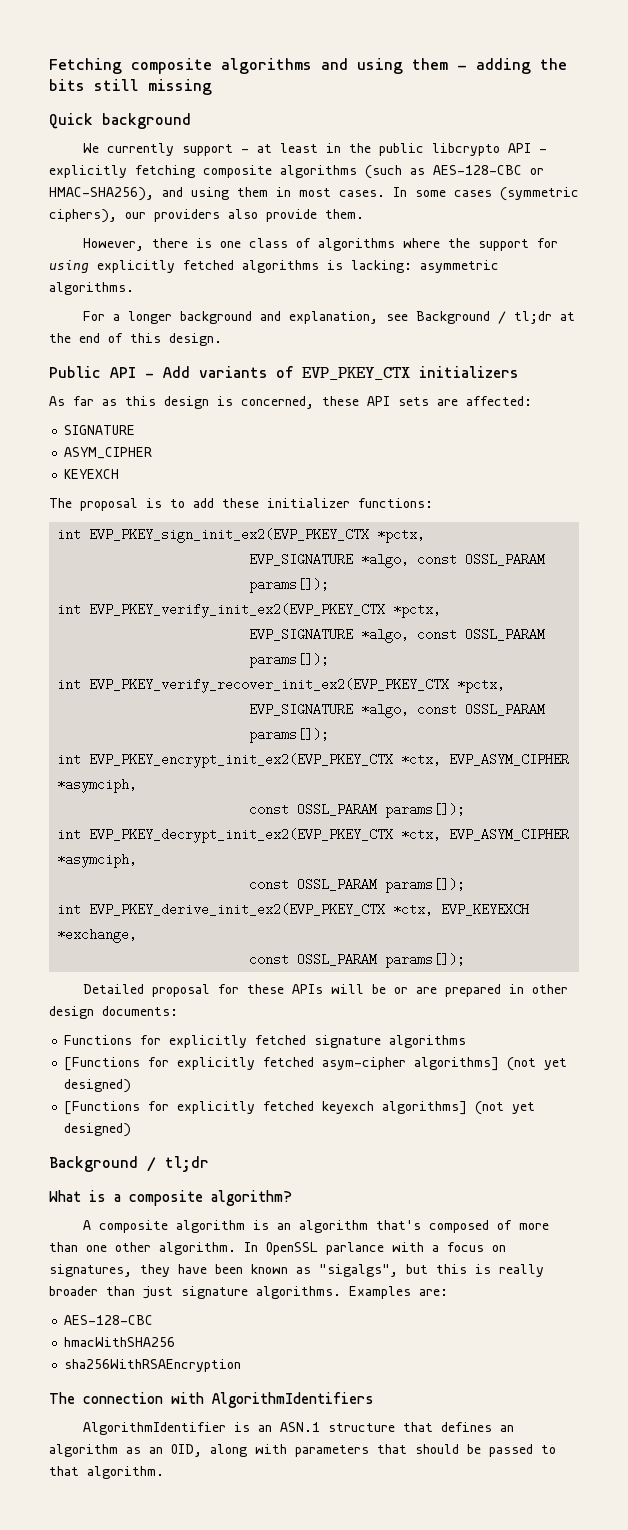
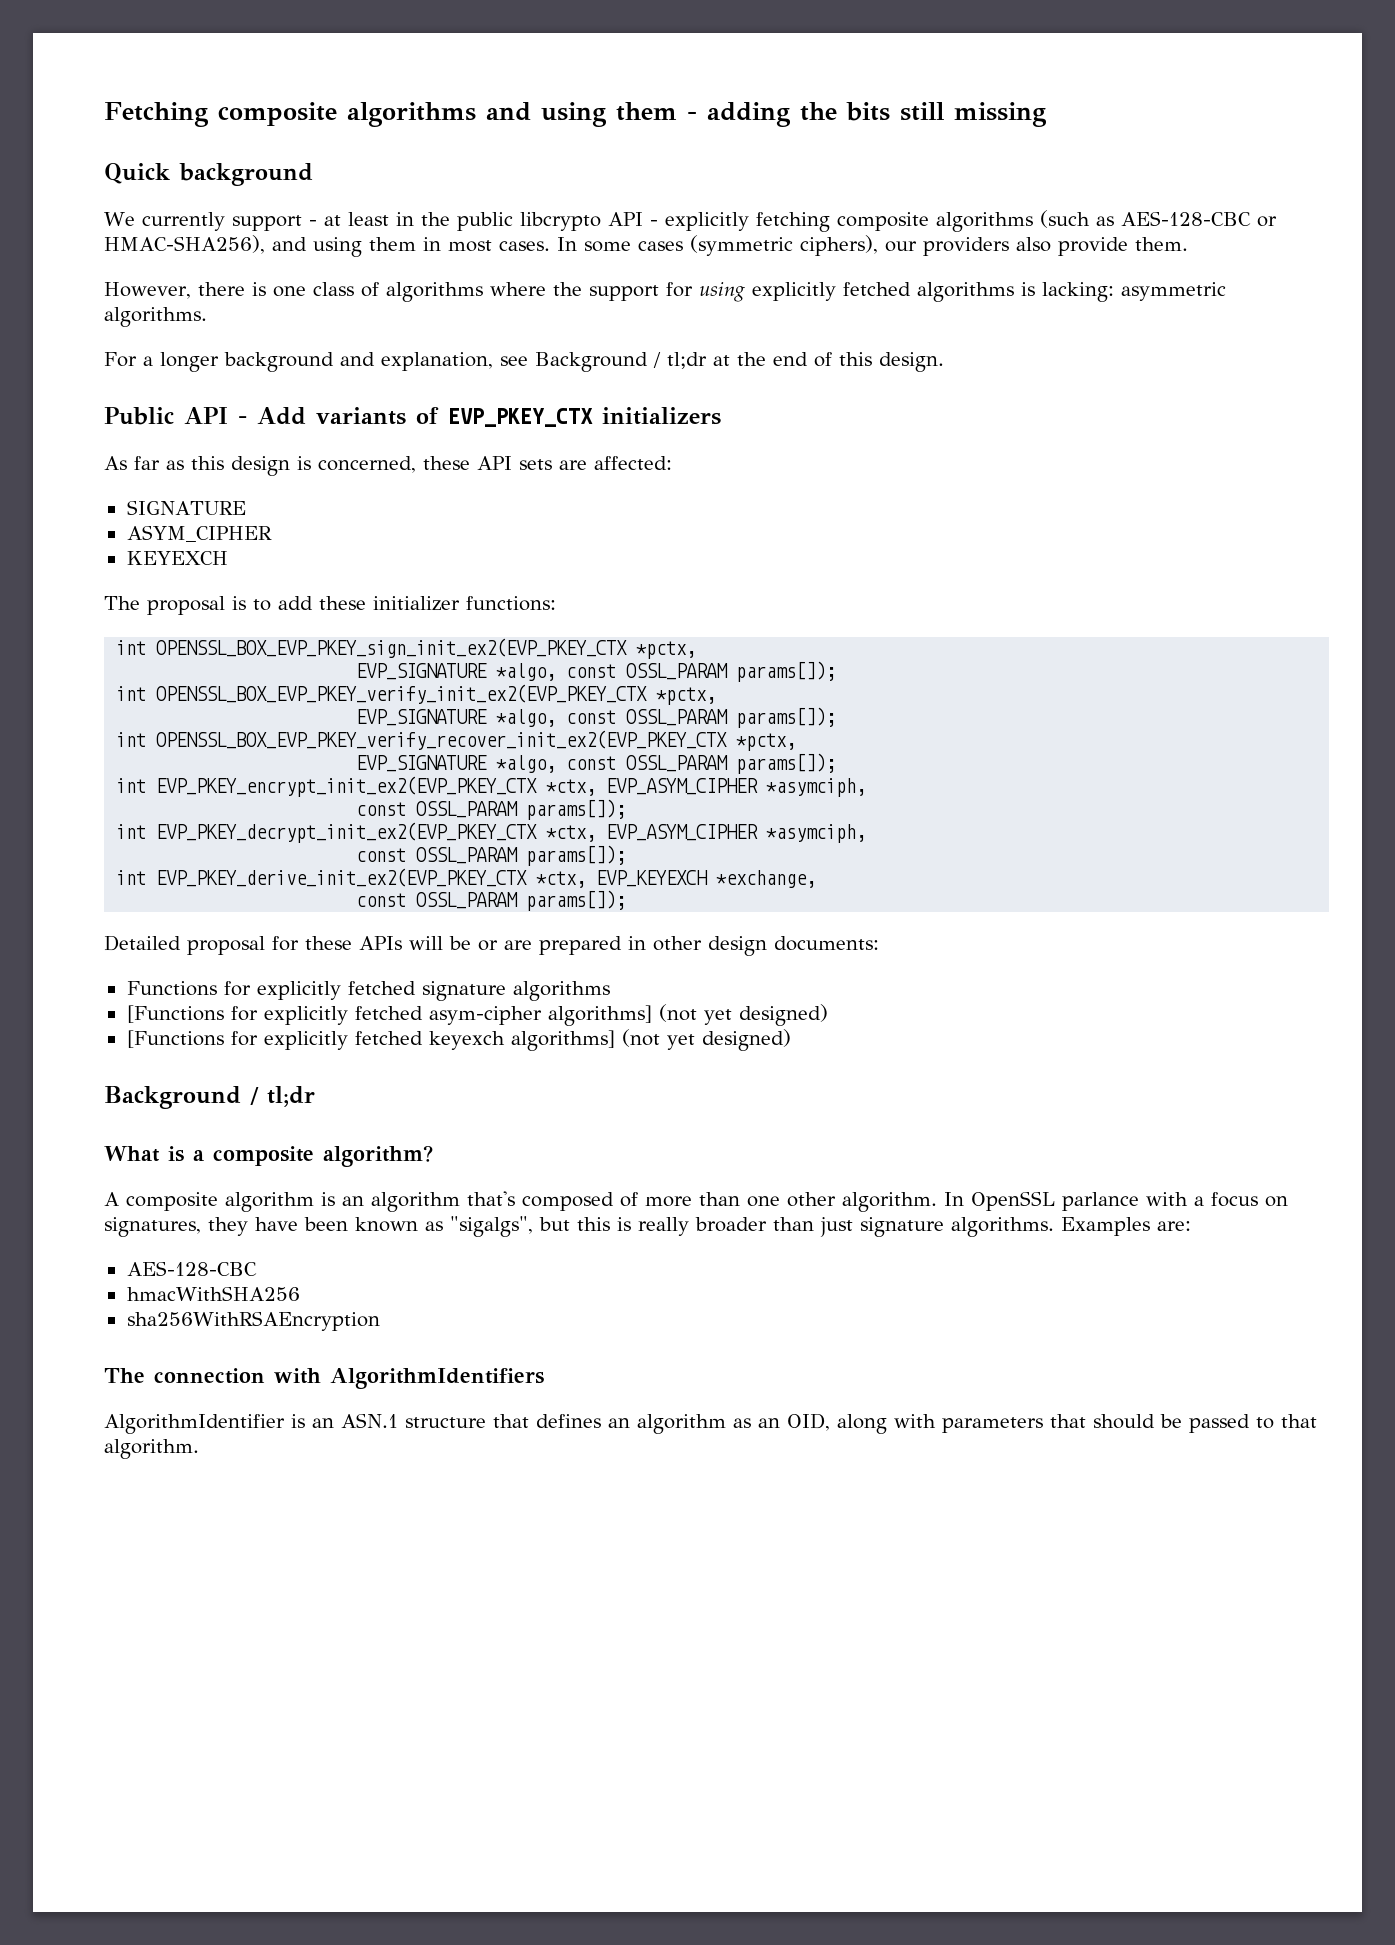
- int EVP_PKEY_sign_init_ex2(EVP_PKEY_CTX *pctx,
+ int OPENSSL_BOX_EVP_PKEY_sign_init_ex2(EVP_PKEY_CTX *pctx,
  EVP_SIGNATURE *algo, const OSSL_PARAM params[]);
- int EVP_PKEY_verify_init_ex2(EVP_PKEY_CTX *pctx,
+ int OPENSSL_BOX_EVP_PKEY_verify_init_ex2(EVP_PKEY_CTX *pctx,
  EVP_SIGNATURE *algo, const OSSL_PARAM params[]);
- int EVP_PKEY_verify_recover_init_ex2(EVP_PKEY_CTX *pctx,
+ int OPENSSL_BOX_EVP_PKEY_verify_recover_init_ex2(EVP_PKEY_CTX *pctx,

